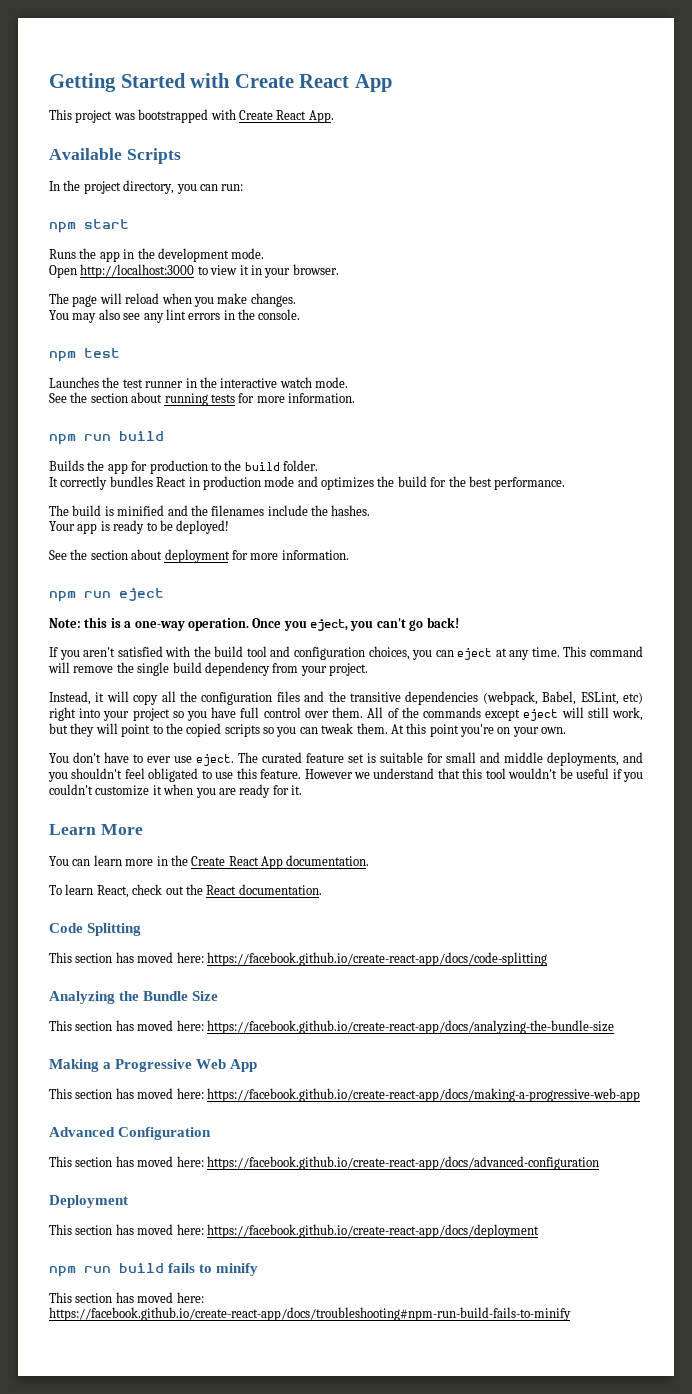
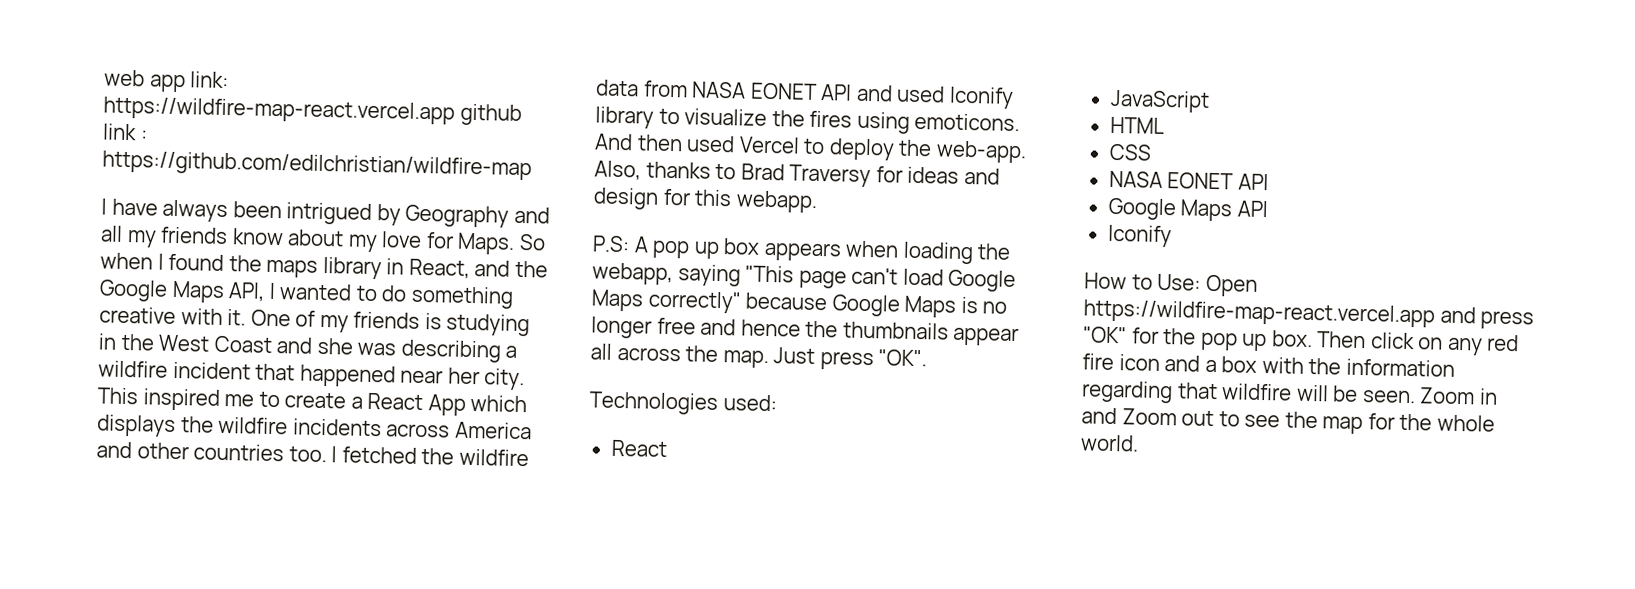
- Getting Started with Create React App
- This project was bootstrapped with Create React App.
- Available Scripts
- In the project directory, you can run:
- npm start
- Runs the app in the development mode.
- Open http://localhost:3000 to view it in your browser.
- The page will reload when you make changes.
- You may also see any lint errors in the console.
- npm test
- Launches the test runner in the interactive watch mode.
- See the section about running tests for more information.
- npm run build
- Builds the app for production to the build folder.
- It correctly bundles React in production mode and optimizes the build for the best performance.
- The build is minified and the filenames include the hashes.
- Your app is ready to be deployed!
- See the section about deployment for more information.
- npm run eject
- Note: this is a one-way operation. Once you eject, you can't go back!
- If you aren't satisfied with the build tool and configuration choices, you can eject at any time. This command will remove the single build dependency from your project.
- Instead, it will copy all the configuration files and the transitive dependencies (webpack, Babel, ESLint, etc) right into your project so you have full control over them. All of the commands except eject will still work, but they will point to the copied scripts so you can tweak them. At this point you're on your own.
- You don't have to ever use eject. The curated feature set is suitable for small and middle deployments, and you shouldn't feel obligated to use this feature. However we understand that this tool wouldn't be useful if you couldn't customize it when you are ready for it.
- Learn More
- You can learn more in the Create React App documentation.
- To learn React, check out the React documentation.
- Code Splitting
- This section has moved here: https://facebook.github.io/create-react-app/docs/code-splitting
- Analyzing the Bundle Size
- This section has moved here: https://facebook.github.io/create-react-app/docs/analyzing-the-bundle-size
- Making a Progressive Web App
- This section has moved here: https://facebook.github.io/create-react-app/docs/making-a-progressive-web-app
- Advanced Configuration
- This section has moved here: https://facebook.github.io/create-react-app/docs/advanced-configuration
- Deployment
- This section has moved here: https://facebook.github.io/create-react-app/docs/deployment
- npm run build fails to minify
- This section has moved here: https://facebook.github.io/create-react-app/docs/troubleshooting#npm-run-build-fails-to-minify
+ web app link: https://wildfire-map-react.vercel.app github link : https://github.com/edilchristian/wildfire-map
+ I have always been intrigued by Geography and all my friends know about my love for Maps. So when I found the maps library in React, and the Google Maps API, I wanted to do something creative with it. One of my friends is studying in the West Coast and she was describing a wildfire incident that happened near her city. This inspired me to create a React App which displays the wildfire incidents across America and other countries too. I fetched the wildfire data from NASA EONET API and used Iconify library to visualize the fires using emoticons. And then used Vercel to deploy the web-app. Also, thanks to Brad Traversy for ideas and design for this webapp.
+ P.S: A pop up box appears when loading the webapp, saying "This page can't load Google Maps correctly" because Google Maps is no longer free and hence the thumbnails appear all across the map. Just press "OK".
+ Technologies used:
+ React
+ JavaScript
+ HTML
+ CSS
+ NASA EONET API
+ Google Maps API
+ Iconify
+ How to Use: Open https://wildfire-map-react.vercel.app and press "OK" for the pop up box. Then click on any red fire icon and a box with the information regarding that wildfire will be seen. Zoom in and Zoom out to see the map for the whole world.

